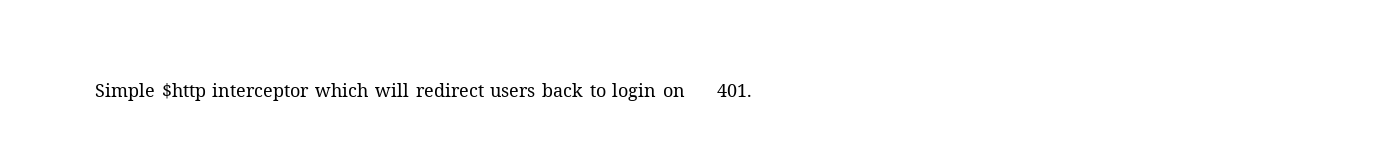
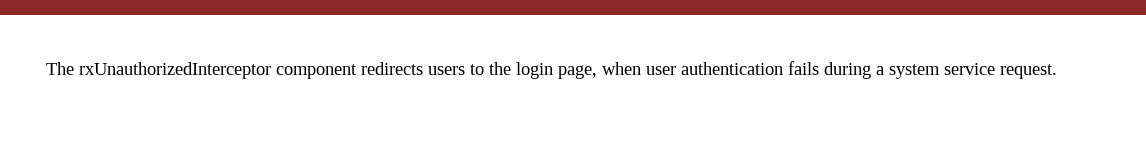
- Simple $http interceptor which will redirect users back to login on 401.
+ The rxUnauthorizedInterceptor component redirects users to the login page, when user authentication fails during a system service request.

